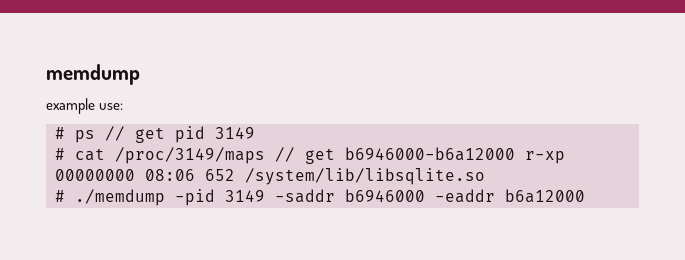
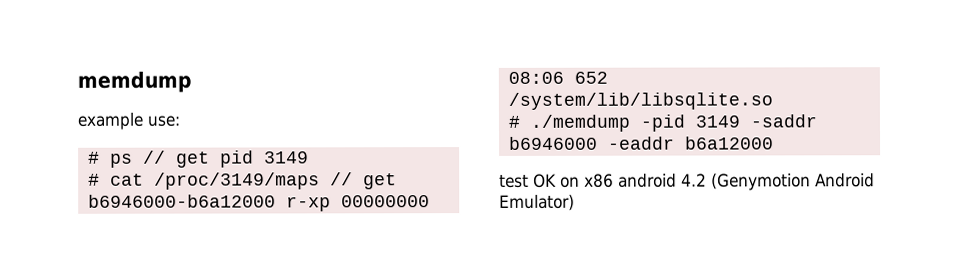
+ test OK on x86 android 4.2 (Genymotion Android Emulator)

